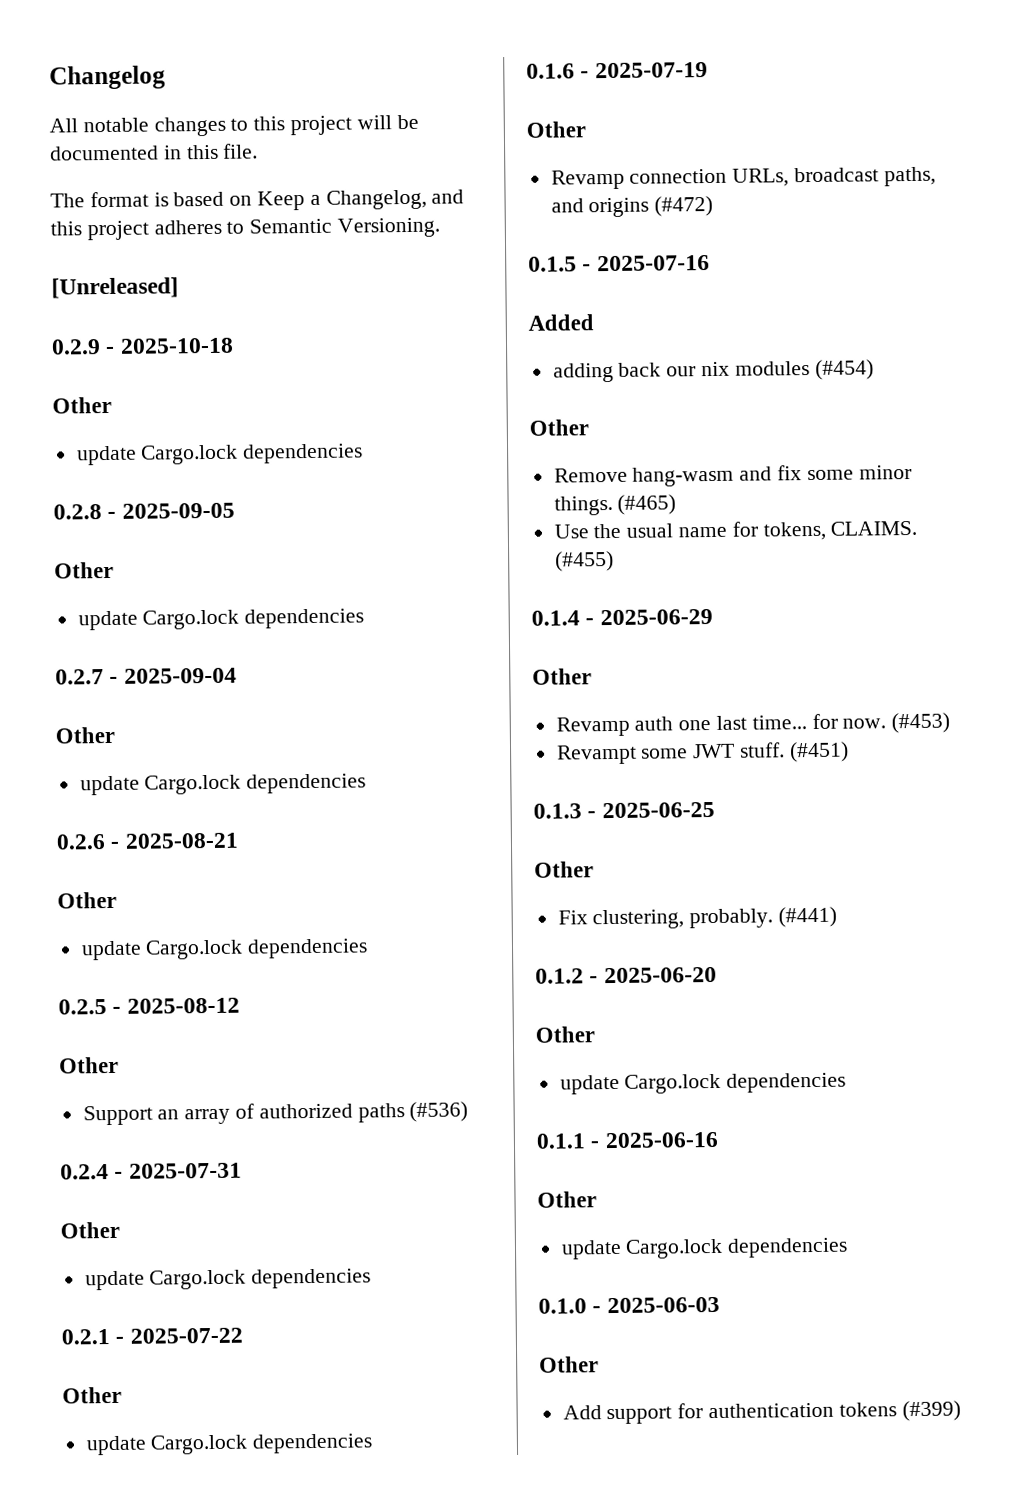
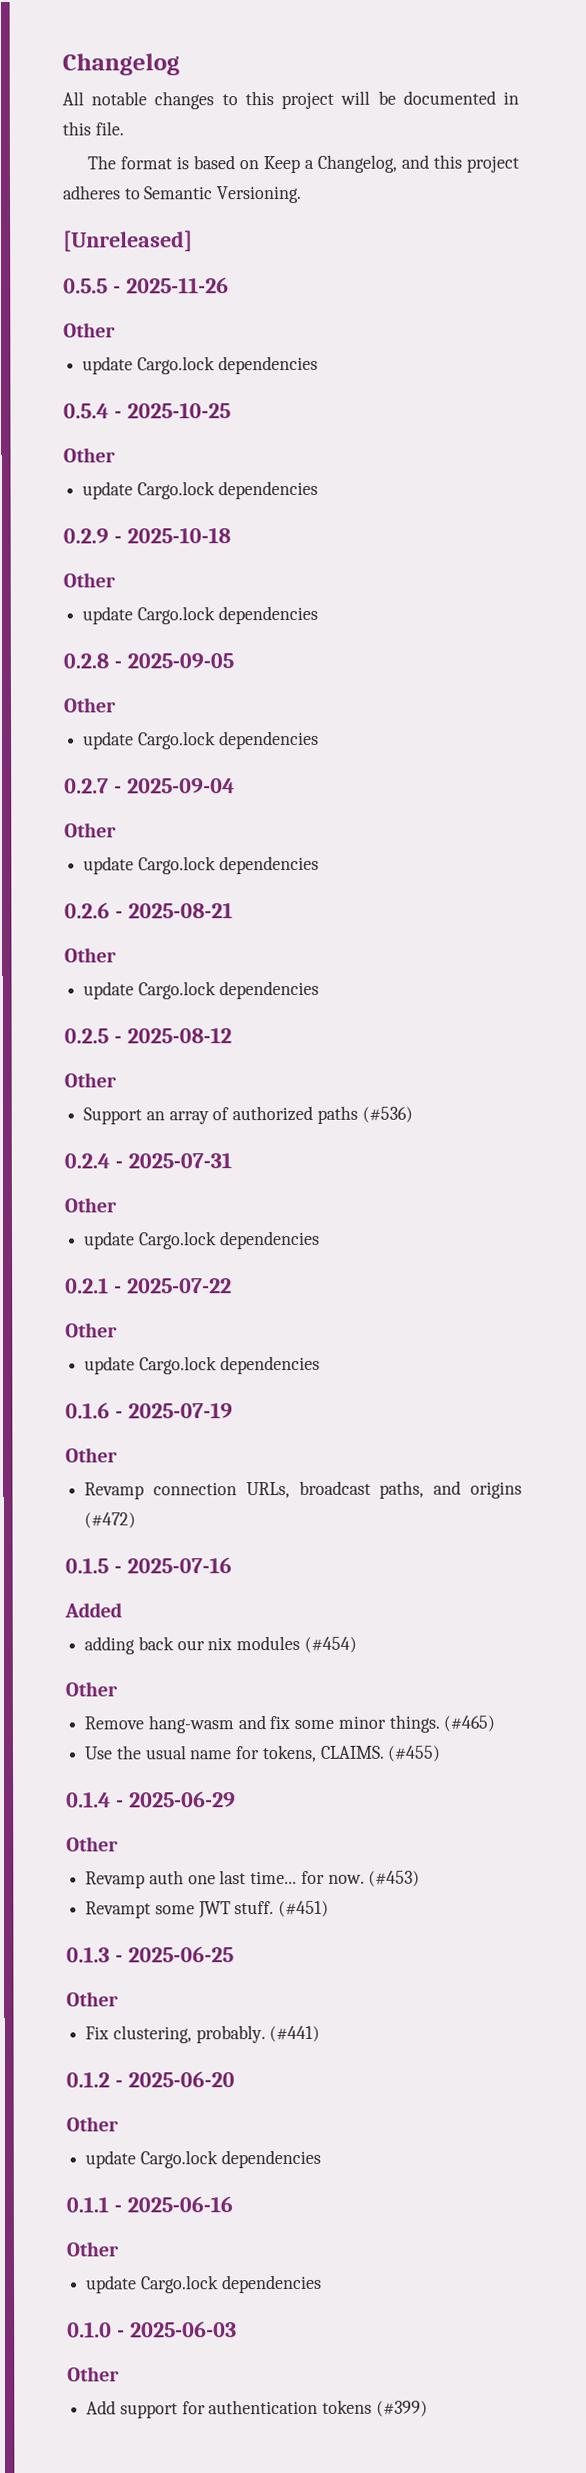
+ 0.5.5 - 2025-11-26
+ Other
+ update Cargo.lock dependencies
+ 0.5.4 - 2025-10-25
+ Other
+ update Cargo.lock dependencies

